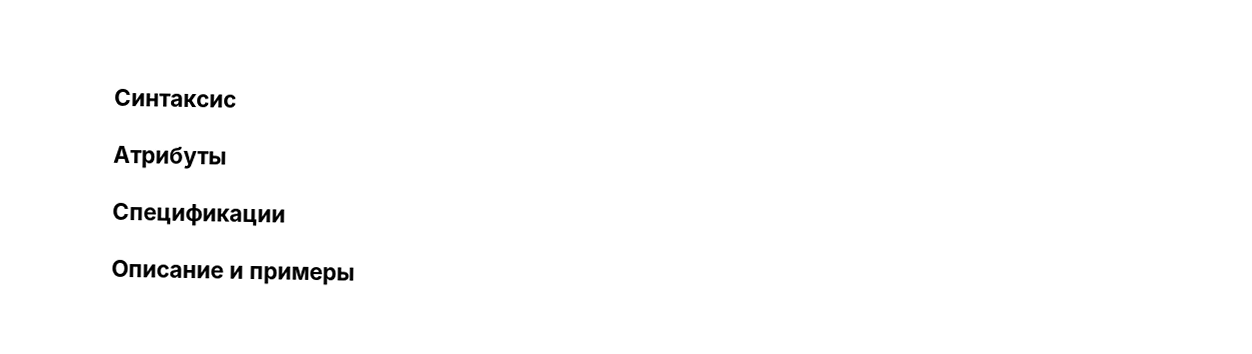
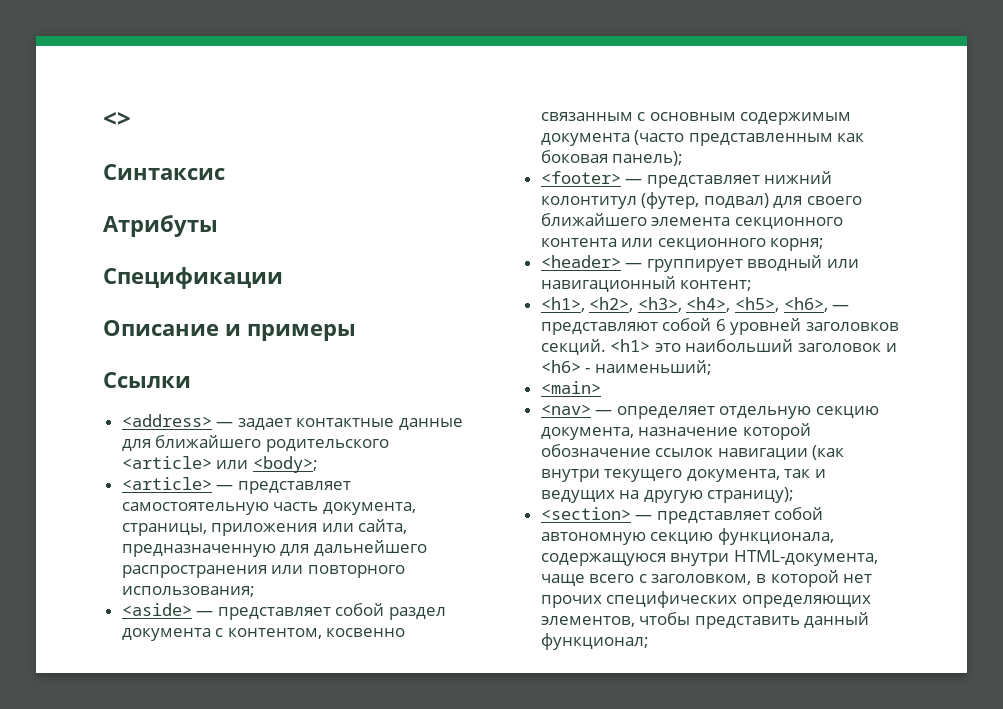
+ <>
+ Ссылки
+ <address> — задает контактные данные для ближайшего родительского <article> или <body>;
+ <article> — представляет самостоятельную часть документа, страницы, приложения или сайта, предназначенную для дальнейшего распространения или повторного использования;
+ <aside> — представляет собой раздел документа с контентом, косвенно связанным с основным содержимым документа (часто представленным как боковая панель);
+ <footer> — представляет нижний колонтитул (футер, подвал) для своего ближайшего элемента секционного контента или секционного корня;
+ <header> — группирует вводный или навигационный контент;
+ <h1>, <h2>, <h3>, <h4>, <h5>, <h6>, — представляют собой 6 уровней заголовков секций. <h1> это наибольший заголовок и <h6> - наименьший;
+ <main>
+ <nav> — определяет отдельную секцию документа, назначение которой обозначение ссылок навигации (как внутри текущего документа, так и ведущих на другую страницу);
+ <section> — представляет собой автономную секцию функционала, содержащуюся внутри HTML-документа, чаще всего с заголовком, в которой нет прочих специфических определяющих элементов, чтобы представить данный функционал;

